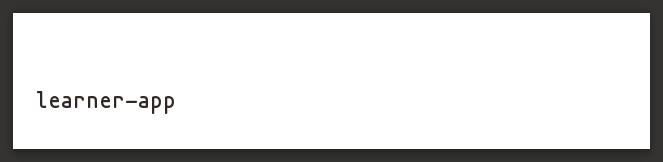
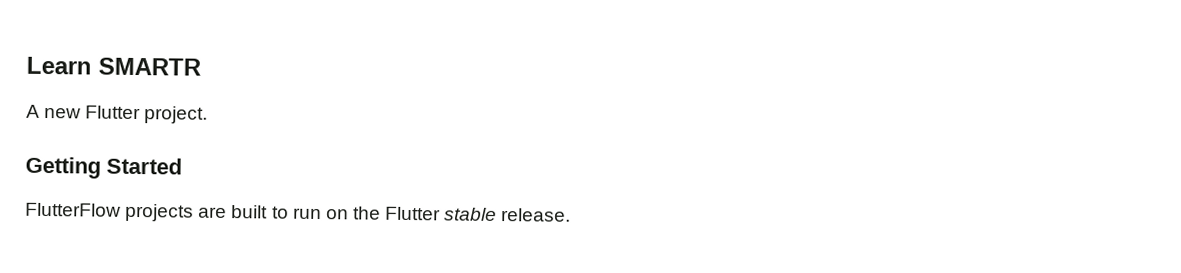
- learner-app
+ Learn SMARTR
+ A new Flutter project.
+ Getting Started
+ FlutterFlow projects are built to run on the Flutter stable release.

